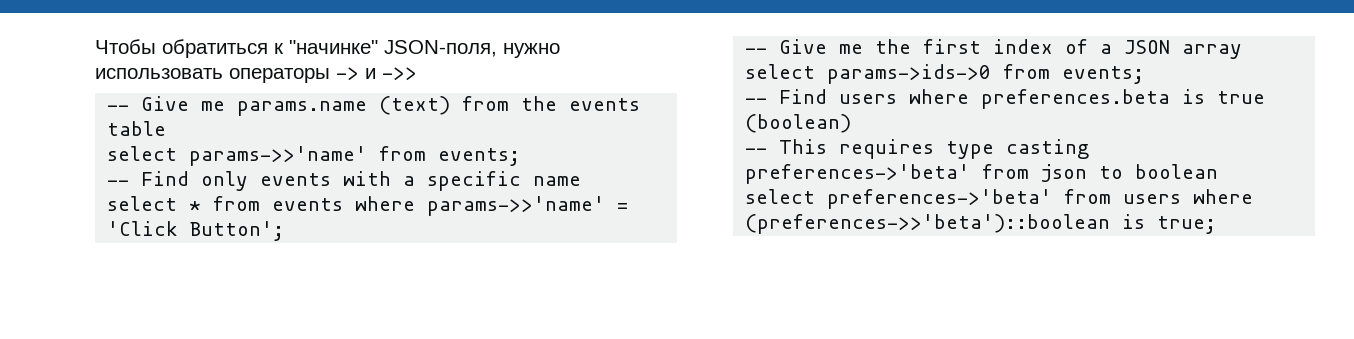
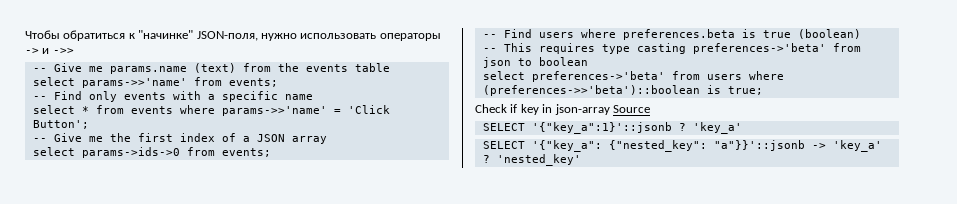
+ Check if key in json-array Source
+ SELECT '{"key_a":1}'::jsonb ? 'key_a'
+ SELECT '{"key_a": {"nested_key": "a"}}'::jsonb -> 'key_a' ? 'nested_key'

